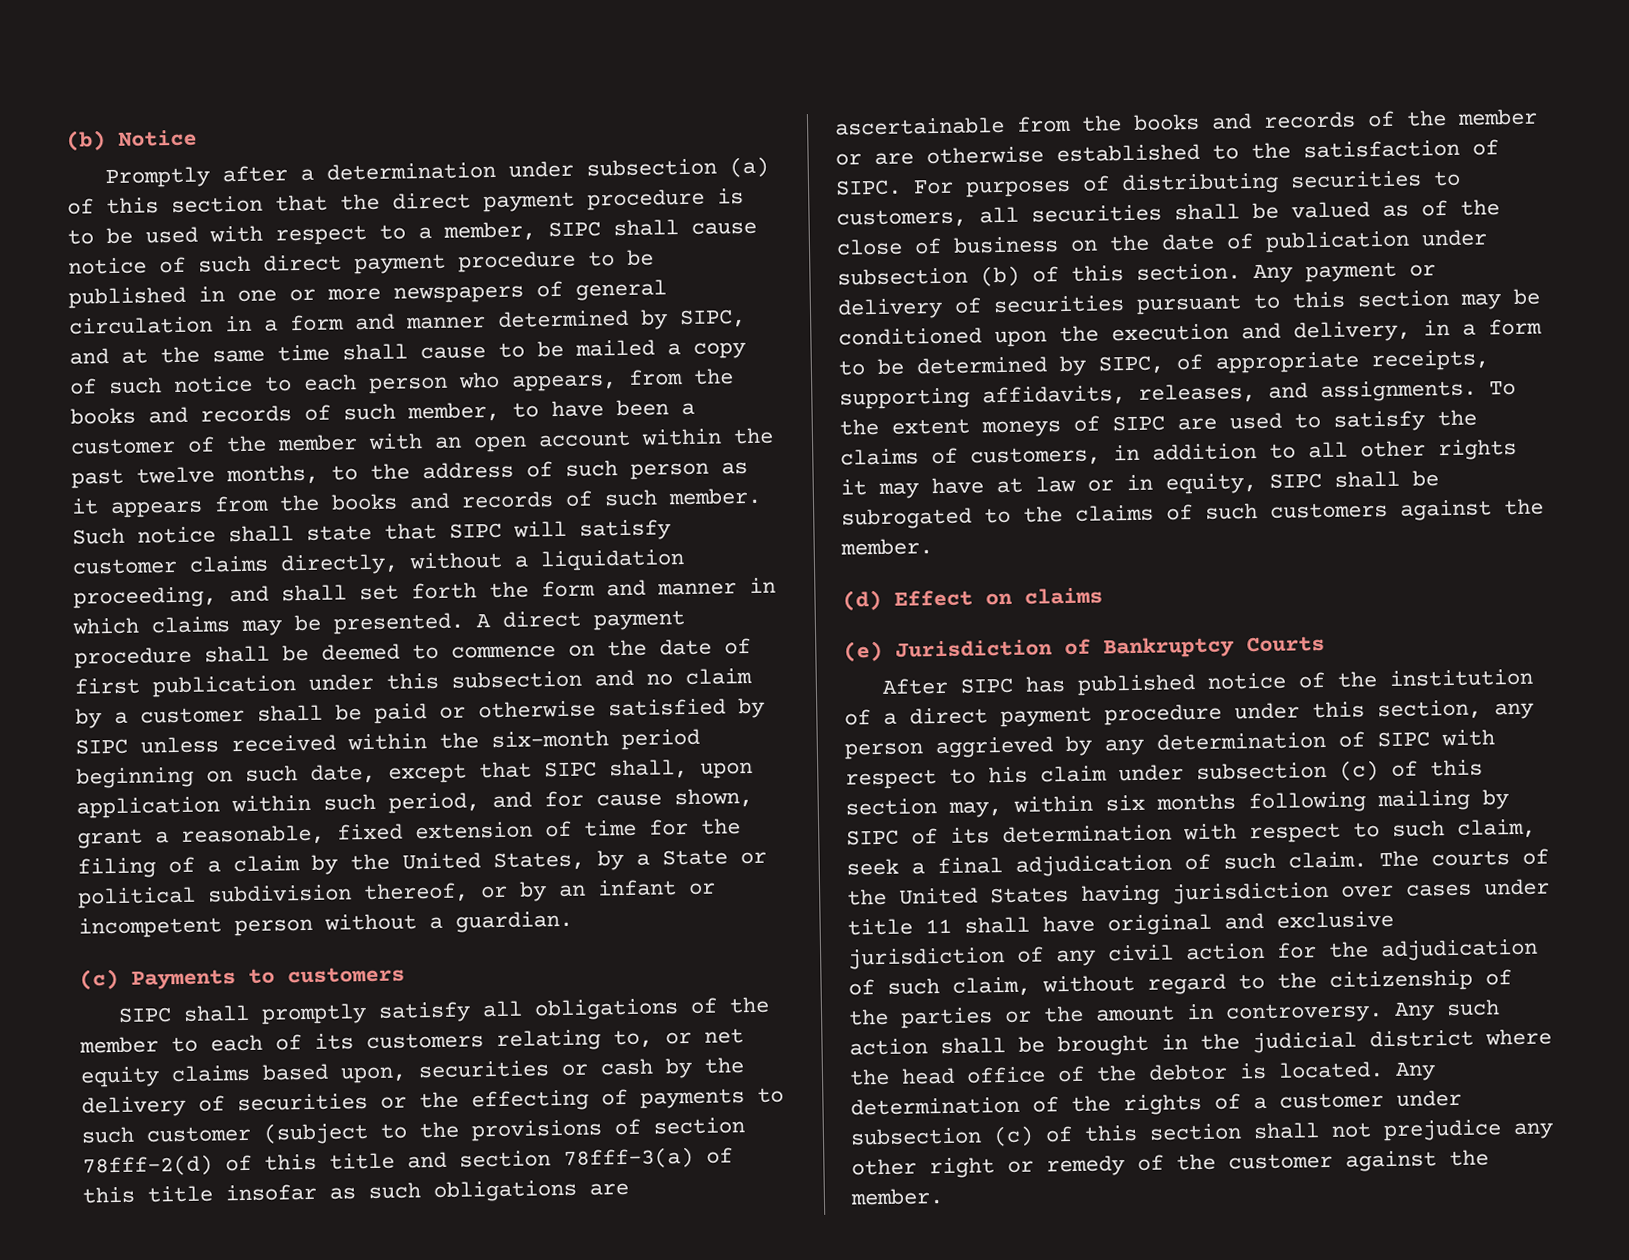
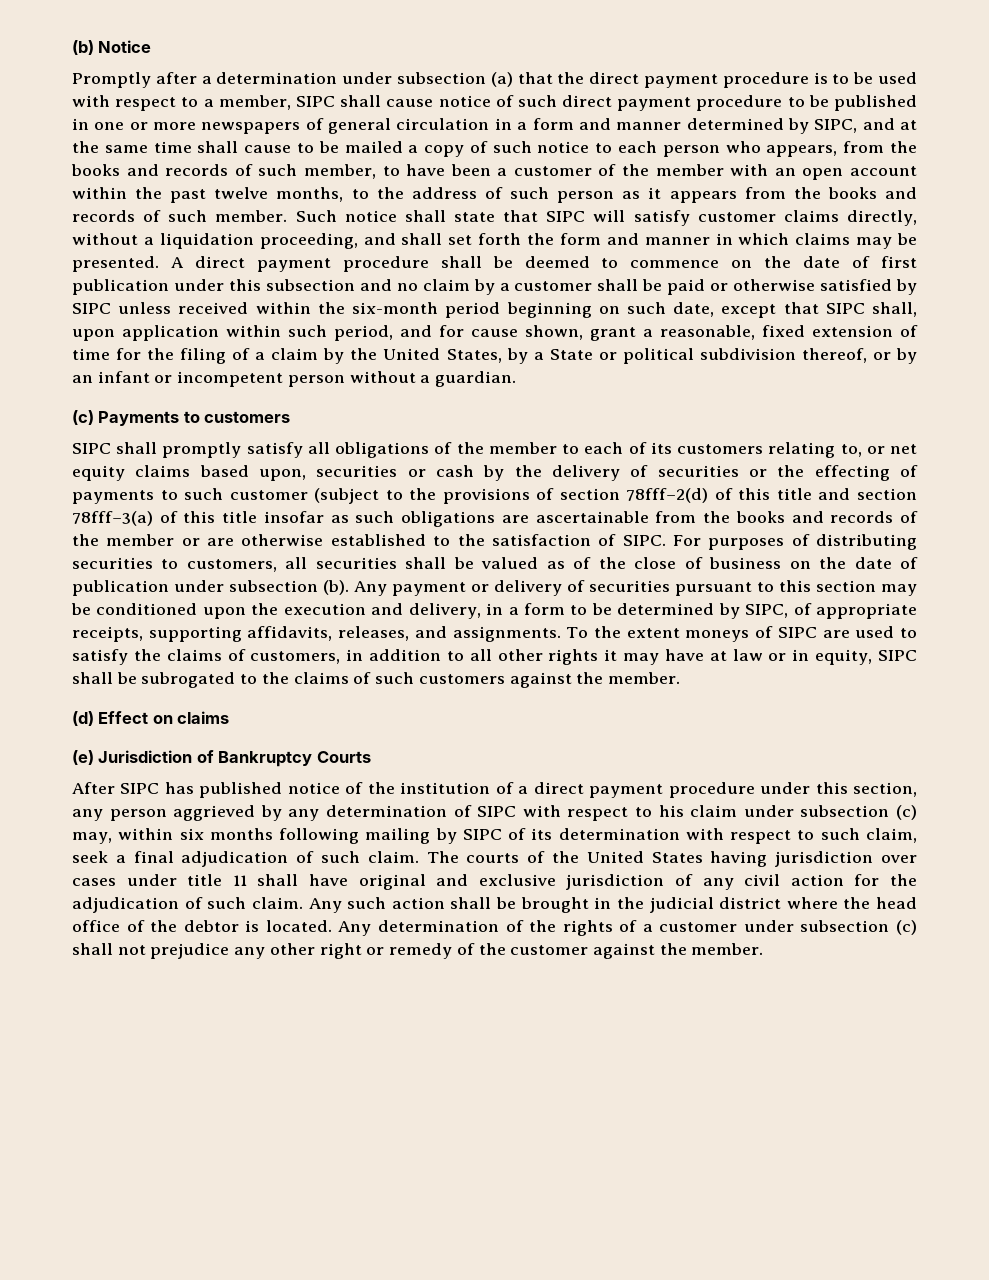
- Promptly after a determination under subsection (a) of this section that the direct payment procedure is to be used with respect to a member, SIPC shall cause notice of such direct payment procedure to be published in one or more newspapers of general circulation in a form and manner determined by SIPC, and at the same time shall cause to be mailed a copy of such notice to each person who appears, from the books and records of such member, to have been a customer of the member with an open account within the past twelve months, to the address of such person as it appears from the books and records of such member.
+ Promptly after a determination under subsection (a) that the direct payment procedure is to be used with respect to a member, SIPC shall cause notice of such direct payment procedure to be published in one or more newspapers of general circulation in a form and manner determined by SIPC, and at the same time shall cause to be mailed a copy of such notice to each person who appears, from the books and records of such member, to have been a customer of the member with an open account within the past twelve months, to the address of such person as it appears from the books and records of such member.
- For purposes of distributing securities to customers, all securities shall be valued as of the close of business on the date of publication under subsection (b) of this section.
+ For purposes of distributing securities to customers, all securities shall be valued as of the close of business on the date of publication under subsection (b).
- After SIPC has published notice of the institution of a direct payment procedure under this section, any person aggrieved by any determination of SIPC with respect to his claim under subsection (c) of this section may, within six months following mailing by SIPC of its determination with respect to such claim, seek a final adjudication of such claim.
+ After SIPC has published notice of the institution of a direct payment procedure under this section, any person aggrieved by any determination of SIPC with respect to his claim under subsection (c) may, within six months following mailing by SIPC of its determination with respect to such claim, seek a final adjudication of such claim.
- The courts of the United States having jurisdiction over cases under title 11 shall have original and exclusive jurisdiction of any civil action for the adjudication of such claim, without regard to the citizenship of the parties or the amount in controversy.
+ The courts of the United States having jurisdiction over cases under title 11 shall have original and exclusive jurisdiction of any civil action for the adjudication of such claim.
- Any determination of the rights of a customer under subsection (c) of this section shall not prejudice any other right or remedy of the customer against the member.
+ Any determination of the rights of a customer under subsection (c) shall not prejudice any other right or remedy of the customer against the member.

